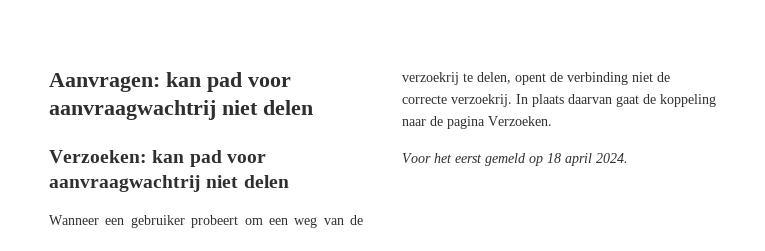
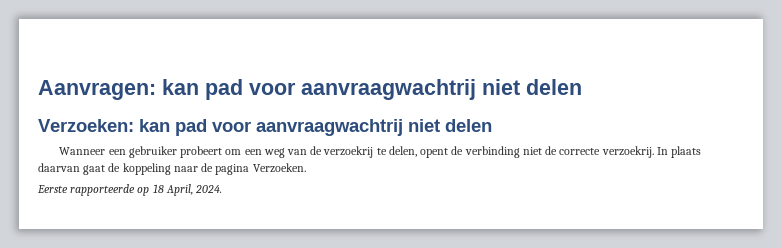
- Voor het eerst gemeld op 18 april 2024.
+ Eerste rapporteerde op 18 April, 2024.

